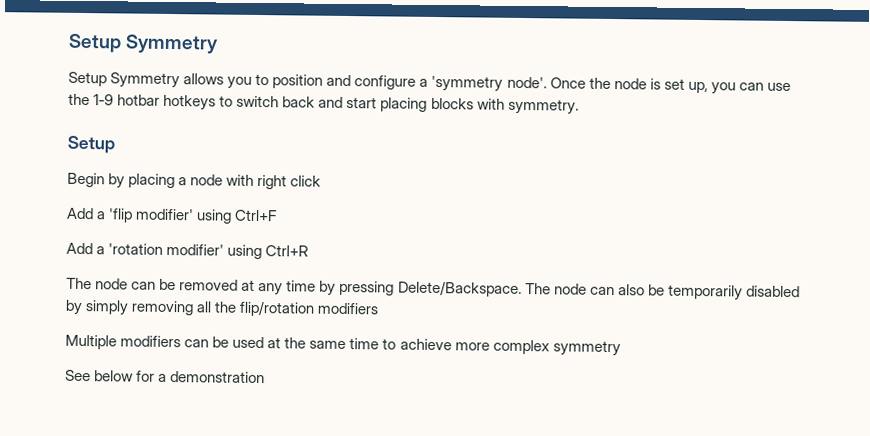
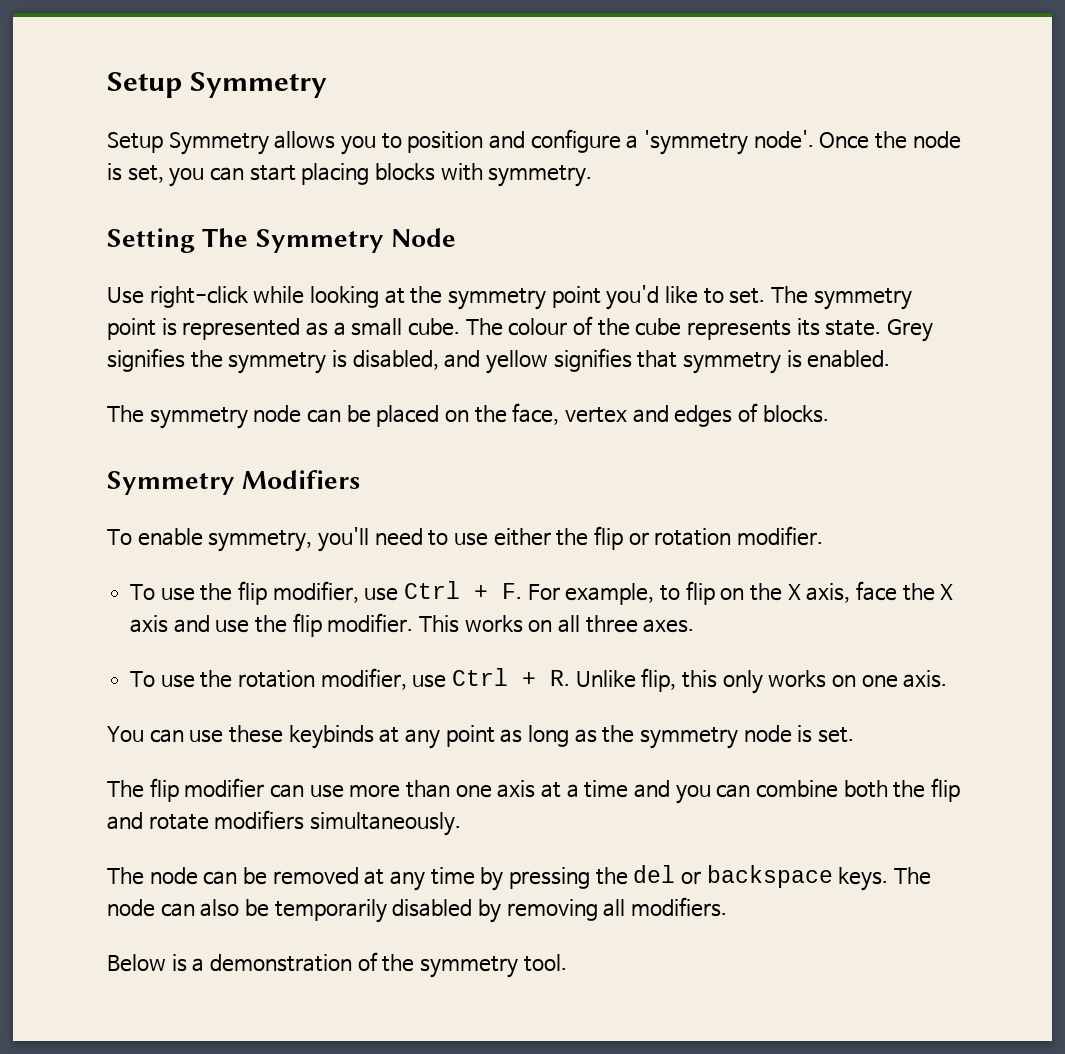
- Once the node is set up, you can use the 1-9 hotbar hotkeys to switch back and start placing blocks with symmetry.
- Setup
- Begin by placing a node with right click
- Add a 'flip modifier' using Ctrl+F
- Add a 'rotation modifier' using Ctrl+R
+ Once the node is set, you can start placing blocks with symmetry.
+ Setting The Symmetry Node
+ Use right-click while looking at the symmetry point you'd like to set. The symmetry point is represented as a small cube. The colour of the cube represents its state. Grey signifies the symmetry is disabled, and yellow signifies that symmetry is enabled.
+ The symmetry node can be placed on the face, vertex and edges of blocks.
+ Symmetry Modifiers
+ To enable symmetry, you'll need to use either the flip or rotation modifier.
+ To use the flip modifier, use Ctrl + F. For example, to flip on the X axis, face the X axis and use the flip modifier. This works on all three axes.
+ To use the rotation modifier, use Ctrl + R. Unlike flip, this only works on one axis.
+ You can use these keybinds at any point as long as the symmetry node is set.
+ The flip modifier can use more than one axis at a time and you can combine both the flip and rotate modifiers simultaneously.
- The node can be removed at any time by pressing Delete/Backspace.
+ The node can be removed at any time by pressing the del or backspace keys.
- The node can also be temporarily disabled by simply removing all the flip/rotation modifiers
- Multiple modifiers can be used at the same time to achieve more complex symmetry
- See below for a demonstration
+ The node can also be temporarily disabled by removing all modifiers.
+ Below is a demonstration of the symmetry tool.

